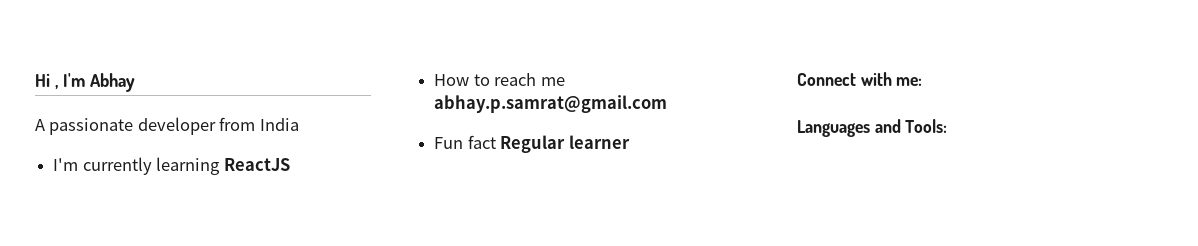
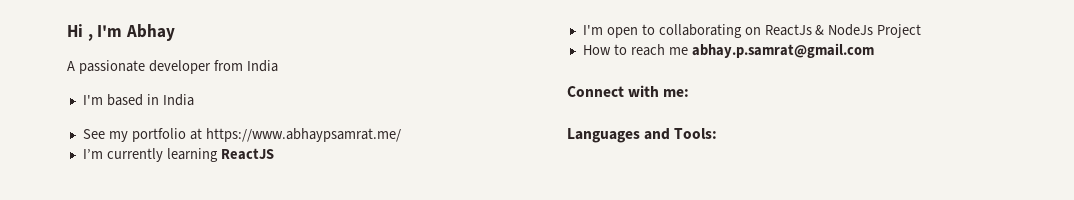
- I'm currently learning ReactJS
+ I'm based in India
+ See my portfolio at https://www.abhaypsamrat.me/
+ I’m currently learning ReactJS
+ I'm open to collaborating on ReactJs & NodeJs Project
- Fun fact Regular learner

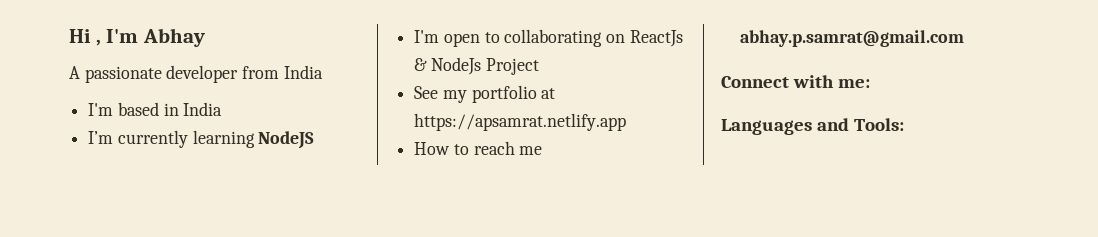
- See my portfolio at https://www.abhaypsamrat.me/
- I’m currently learning ReactJS
+ I’m currently learning NodeJS
+ See my portfolio at https://apsamrat.netlify.app

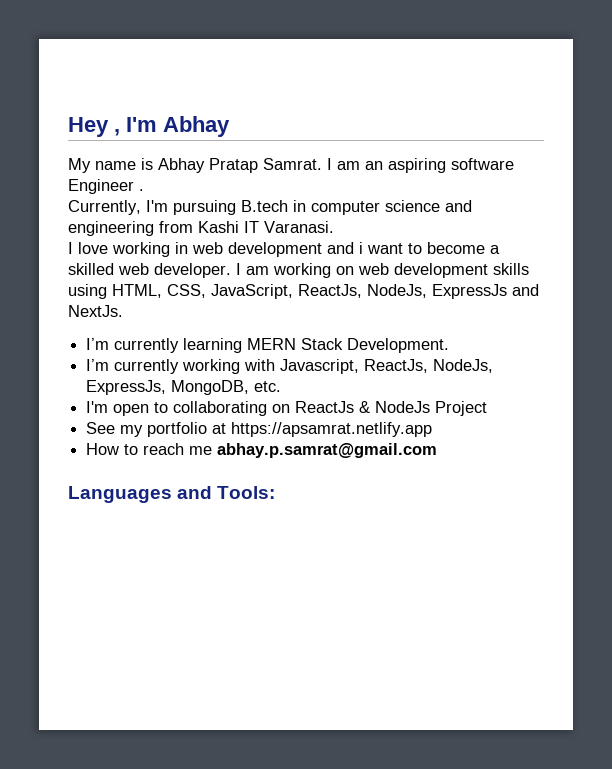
- Hi , I'm Abhay
+ Hey , I'm Abhay
- A passionate developer from India
- I'm based in India
- I’m currently learning NodeJS
+ My name is Abhay Pratap Samrat. I am an aspiring software Engineer .
+ Currently, I'm pursuing B.tech in computer science and engineering from Kashi IT Varanasi.
+ I love working in web development and i want to become a skilled web developer. I am working on web development skills using HTML, CSS, JavaScript, ReactJs, NodeJs, ExpressJs and NextJs.
+ I’m currently learning MERN Stack Development.
+ I’m currently working with Javascript, ReactJs, NodeJs, ExpressJs, MongoDB, etc.
- Connect with me:

